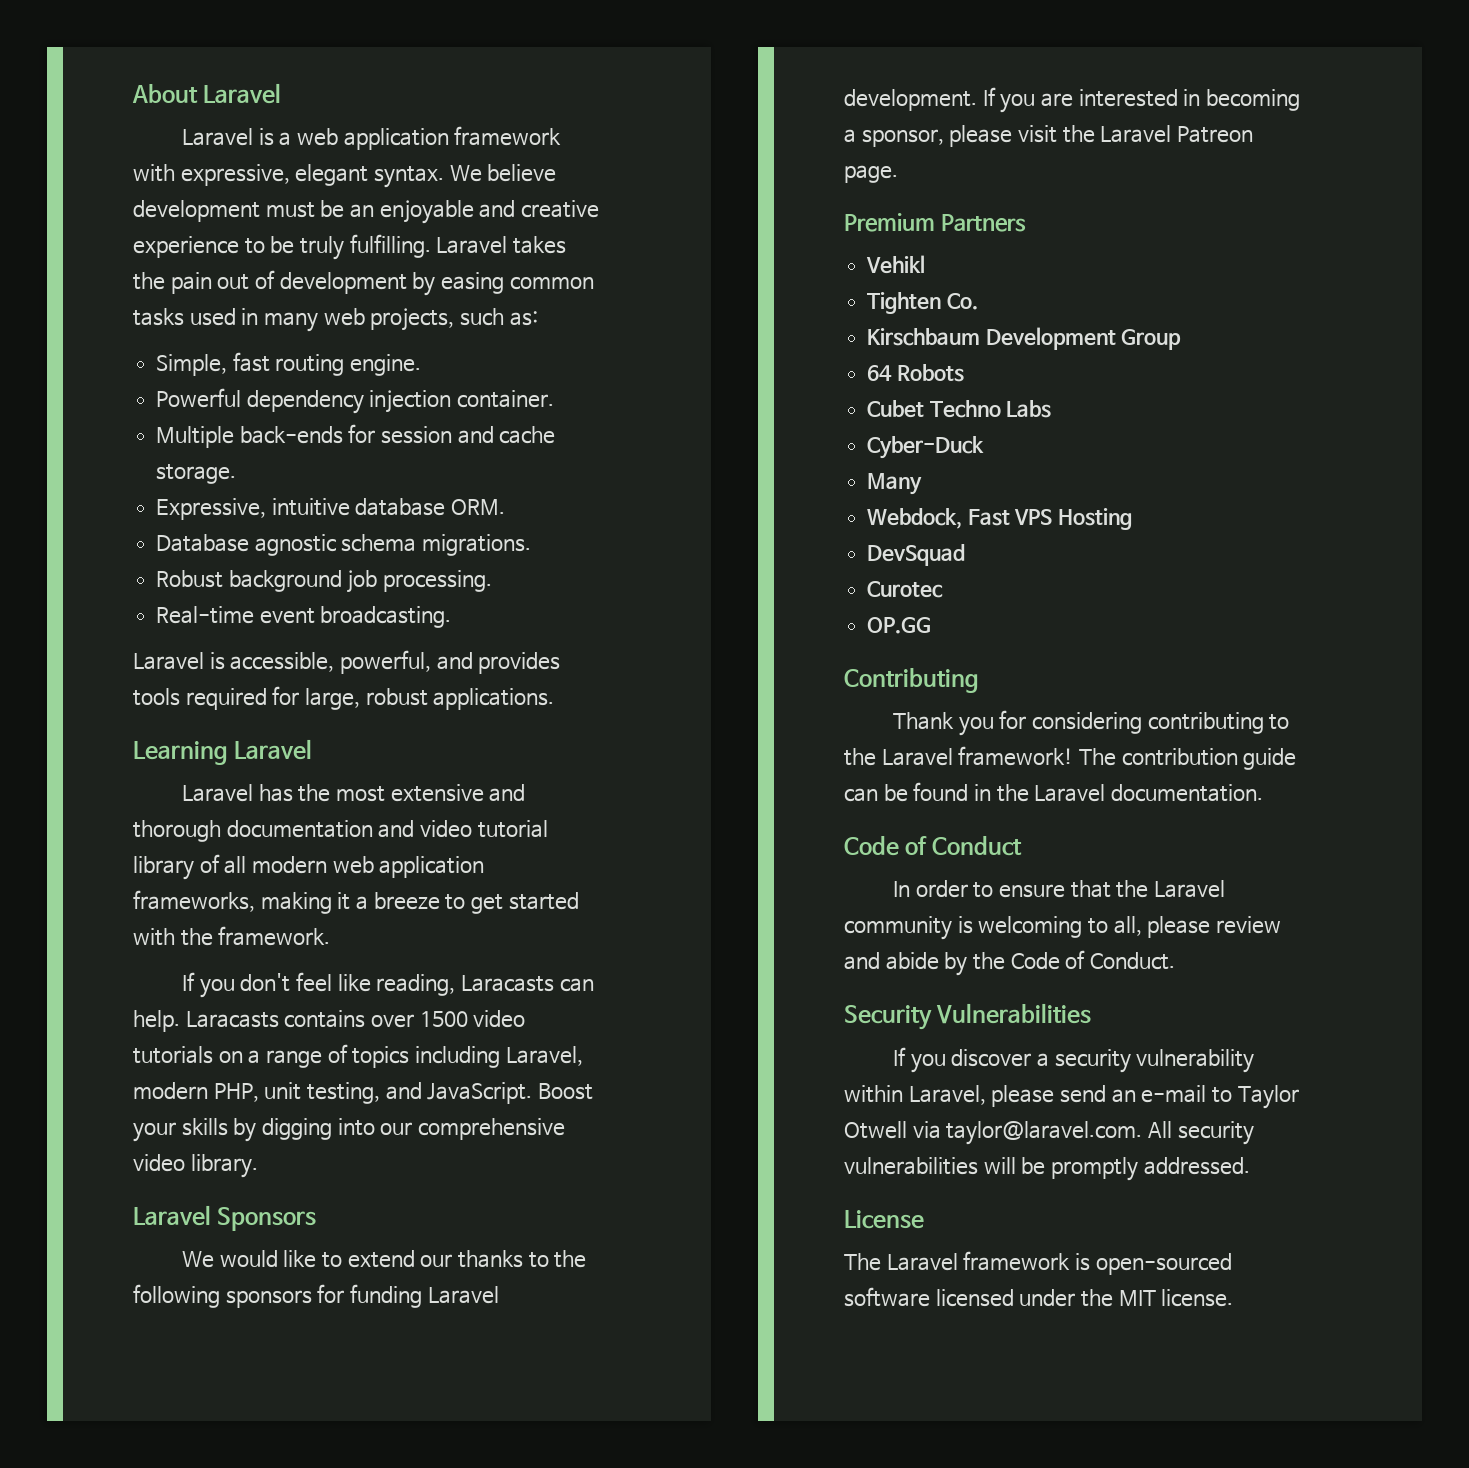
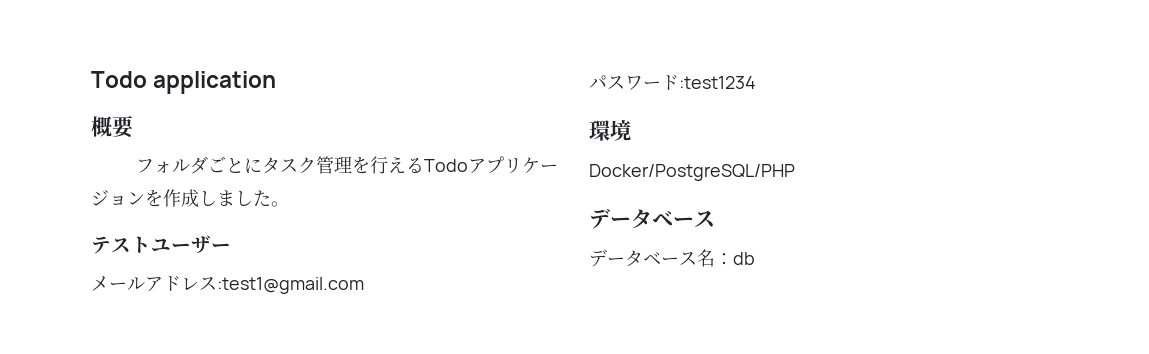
- About Laravel
- Laravel is a web application framework with expressive, elegant syntax. We believe development must be an enjoyable and creative experience to be truly fulfilling. Laravel takes the pain out of development by easing common tasks used in many web projects, such as:
- Simple, fast routing engine.
- Powerful dependency injection container.
- Multiple back-ends for session and cache storage.
- Expressive, intuitive database ORM.
- Database agnostic schema migrations.
- Robust background job processing.
- Real-time event broadcasting.
- Laravel is accessible, powerful, and provides tools required for large, robust applications.
- Learning Laravel
- Laravel has the most extensive and thorough documentation and video tutorial library of all modern web application frameworks, making it a breeze to get started with the framework.
- If you don't feel like reading, Laracasts can help. Laracasts contains over 1500 video tutorials on a range of topics including Laravel, modern PHP, unit testing, and JavaScript. Boost your skills by digging into our comprehensive video library.
- Laravel Sponsors
- We would like to extend our thanks to the following sponsors for funding Laravel development. If you are interested in becoming a sponsor, please visit the Laravel Patreon page.
- Premium Partners
- Vehikl
- Tighten Co.
- Kirschbaum Development Group
- 64 Robots
- Cubet Techno Labs
- Cyber-Duck
- Many
- Webdock, Fast VPS Hosting
- DevSquad
- Curotec
- OP.GG
- Contributing
- Thank you for considering contributing to the Laravel framework! The contribution guide can be found in the Laravel documentation.
- Code of Conduct
- In order to ensure that the Laravel community is welcoming to all, please review and abide by the Code of Conduct.
- Security Vulnerabilities
- If you discover a security vulnerability within Laravel, please send an e-mail to Taylor Otwell via taylor@laravel.com. All security vulnerabilities will be promptly addressed.
- License
- The Laravel framework is open-sourced software licensed under the MIT license.
+ Todo application
+ 概要
+ フォルダごとにタスク管理を行えるTodoアプリケージョンを作成しました。
+ テストユーザー
+ メールアドレス:test1@gmail.com
+ パスワード:test1234
+ 環境
+ Docker/PostgreSQL/PHP
+ データベース
+ データベース名：db

